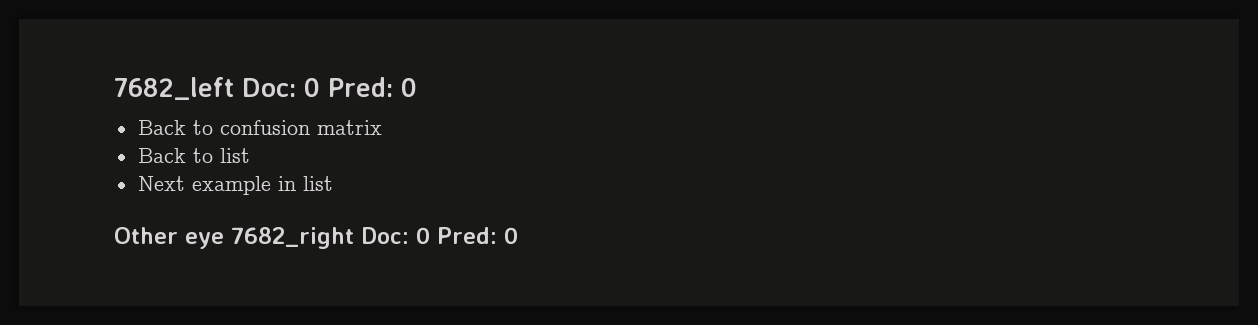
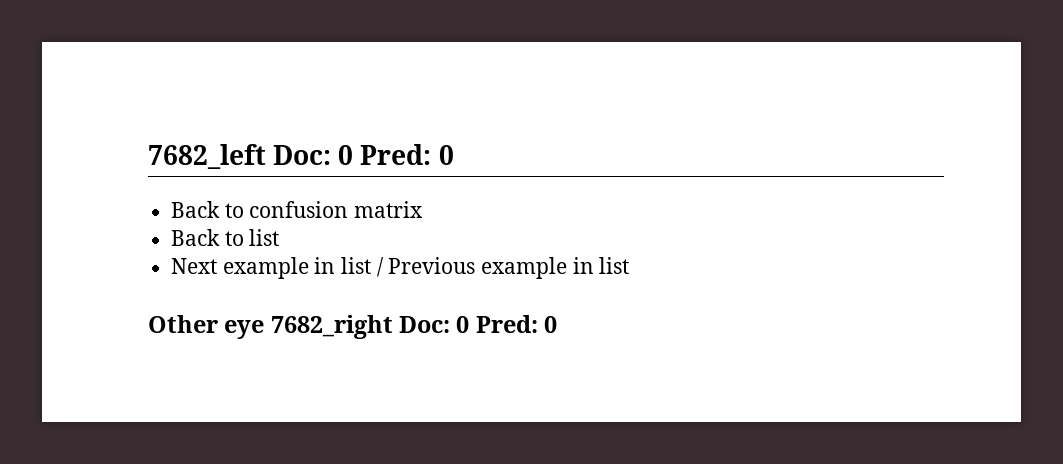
- Next example in list
+ Next example in list / Previous example in list

